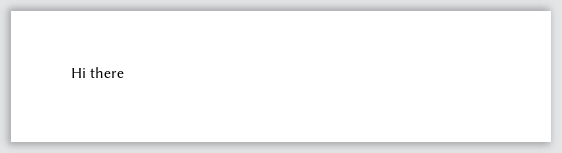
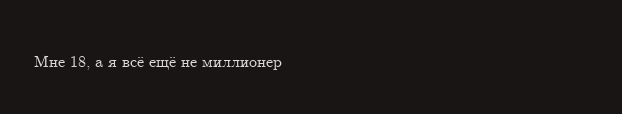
- Hi there
+ Мне 18, а я всё ещё не миллионер

